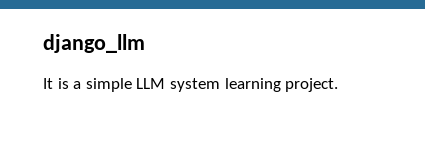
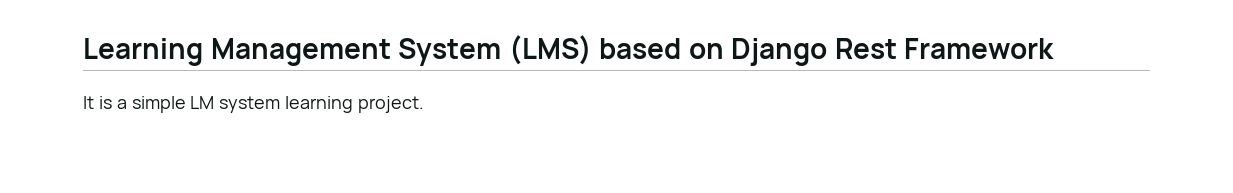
- django_llm
+ Learning Management System (LMS) based on Django Rest Framework
- It is a simple LLM system learning project.
+ It is a simple LM system learning project.

